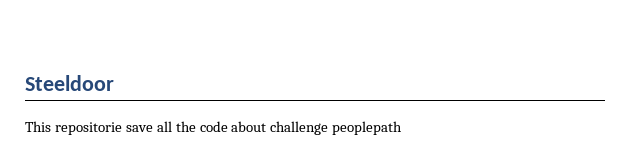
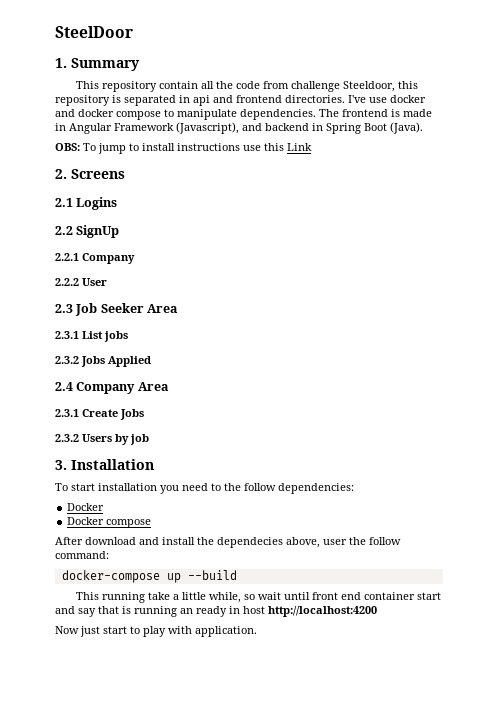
- Steeldoor
- This repositorie save all the code about challenge peoplepath
+ SteelDoor
+ 1. Summary
+ This repository contain all the code from challenge Steeldoor, this repository is separated in api and frontend directories. I've use docker and docker compose to manipulate dependencies. The frontend is made in Angular Framework (Javascript), and backend in Spring Boot (Java).
+ OBS: To jump to install instructions use this Link
+ 2. Screens
+ 2.1 Logins
+ 2.2 SignUp
+ 2.2.1 Company
+ 2.2.2 User
+ 2.3 Job Seeker Area
+ 2.3.1 List jobs
+ 2.3.2 Jobs Applied
+ 2.4 Company Area
+ 2.3.1 Create Jobs
+ 2.3.2 Users by job
+ 3. Installation
+ To start installation you need to the follow dependencies:
+ Docker
+ Docker compose
+ After download and install the dependecies above, user the follow command:
+ docker-compose up --build
+ This running take a little while, so wait until front end container start and say that is running an ready in host http://localhost:4200
+ Now just start to play with application.

